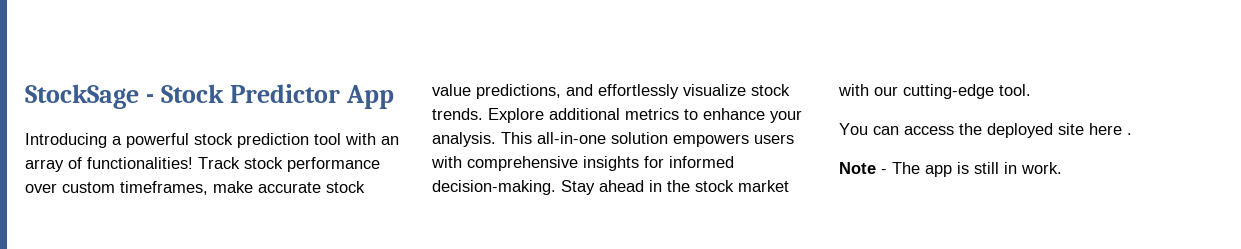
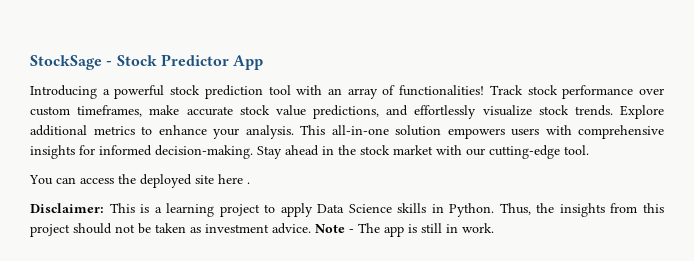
+ Disclaimer: This is a learning project to apply Data Science skills in Python. Thus, the insights from this project should not be taken as investment advice.

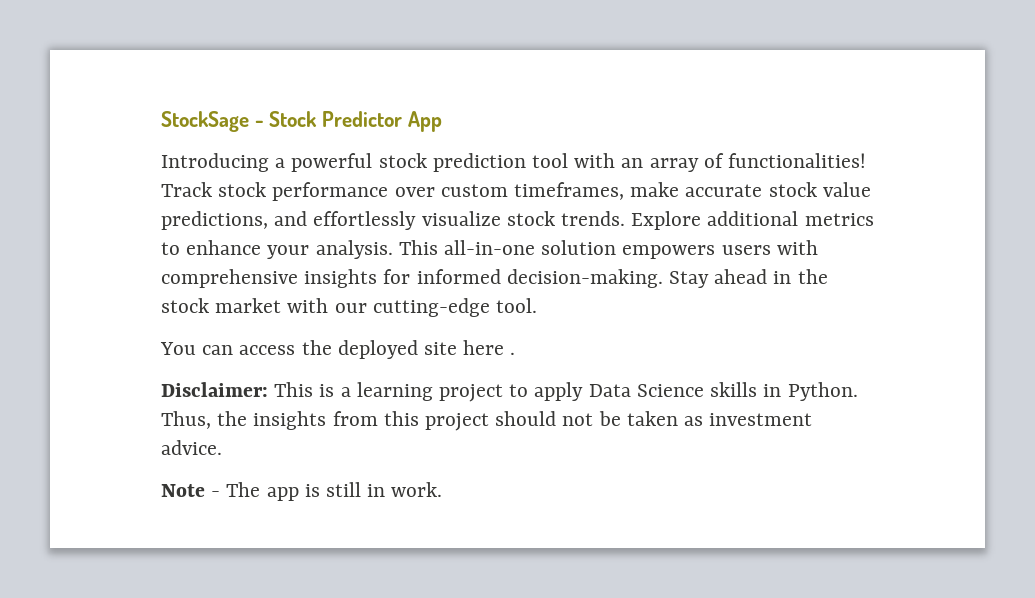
- Thus, the insights from this project should not be taken as investment advice. Note - The app is still in work.
+ Thus, the insights from this project should not be taken as investment advice.
+ Note - The app is still in work.

